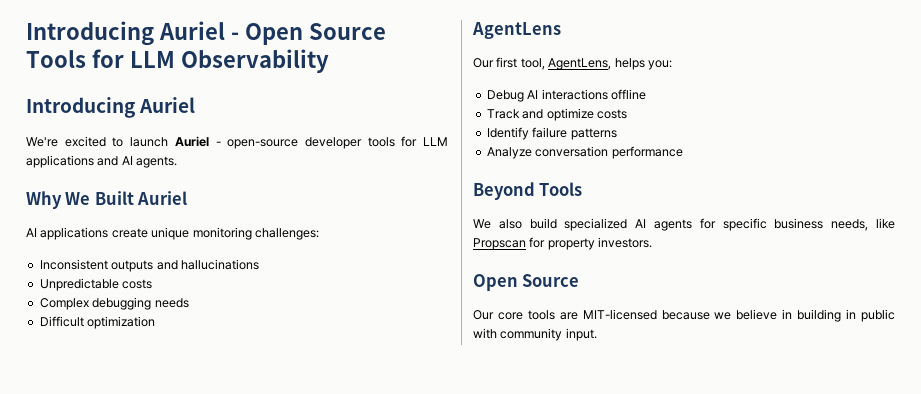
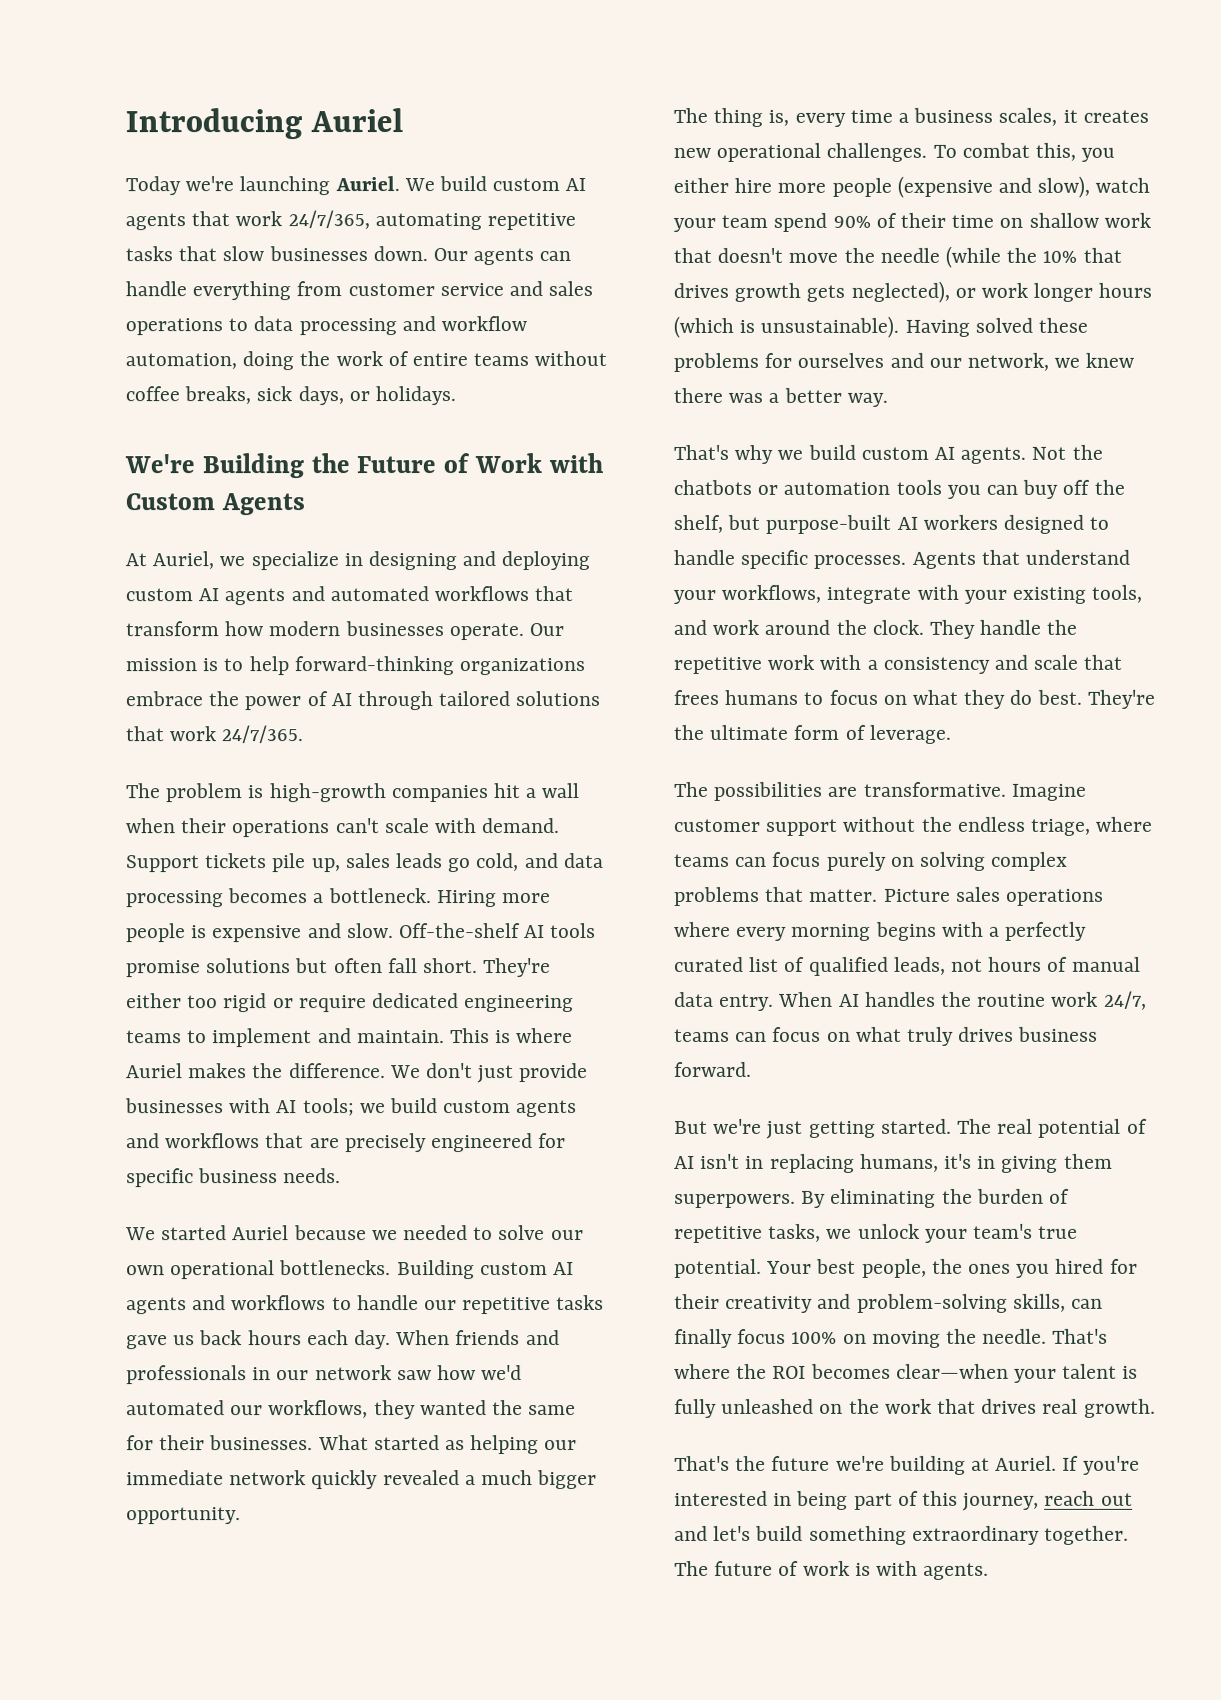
- Introducing Auriel - Open Source Tools for LLM Observability
  Introducing Auriel
- We're excited to launch Auriel - open-source developer tools for LLM applications and AI agents.
- Why We Built Auriel
- AI applications create unique monitoring challenges:
- Inconsistent outputs and hallucinations
- Unpredictable costs
- Complex debugging needs
- Difficult optimization
- AgentLens
- Our first tool, AgentLens, helps you:
- Debug AI interactions offline
- Track and optimize costs
- Identify failure patterns
- Analyze conversation performance
- Beyond Tools
- We also build specialized AI agents for specific business needs, like Propscan for property investors.
- Open Source
- Our core tools are MIT-licensed because we believe in building in public with community input.
+ Today we're launching Auriel. We build custom AI agents that work 24/7/365, automating repetitive tasks that slow businesses down. Our agents can handle everything from customer service and sales operations to data processing and workflow automation, doing the work of entire teams without coffee breaks, sick days, or holidays.
+ We're Building the Future of Work with Custom Agents
+ At Auriel, we specialize in designing and deploying custom AI agents and automated workflows that transform how modern businesses operate. Our mission is to help forward-thinking organizations embrace the power of AI through tailored solutions that work 24/7/365.
+ The problem is high-growth companies hit a wall when their operations can't scale with demand. Support tickets pile up, sales leads go cold, and data processing becomes a bottleneck. Hiring more people is expensive and slow. Off-the-shelf AI tools promise solutions but often fall short. They're either too rigid or require dedicated engineering teams to implement and maintain. This is where Auriel makes the difference. We don't just provide businesses with AI tools; we build custom agents and workflows that are precisely engineered for specific business needs.
+ We started Auriel because we needed to solve our own operational bottlenecks. Building custom AI agents and workflows to handle our repetitive tasks gave us back hours each day. When friends and professionals in our network saw how we'd automated our workflows, they wanted the same for their businesses. What started as helping our immediate network quickly revealed a much bigger opportunity.
+ The thing is, every time a business scales, it creates new operational challenges. To combat this, you either hire more people (expensive and slow), watch your team spend 90% of their time on shallow work that doesn't move the needle (while the 10% that drives growth gets neglected), or work longer hours (which is unsustainable). Having solved these problems for ourselves and our network, we knew there was a better way.
+ That's why we build custom AI agents. Not the chatbots or automation tools you can buy off the shelf, but purpose-built AI workers designed to handle specific processes. Agents that understand your workflows, integrate with your existing tools, and work around the clock. They handle the repetitive work with a consistency and scale that frees humans to focus on what they do best. They're the ultimate form of leverage.
+ The possibilities are transformative. Imagine customer support without the endless triage, where teams can focus purely on solving complex problems that matter. Picture sales operations where every morning begins with a perfectly curated list of qualified leads, not hours of manual data entry. When AI handles the routine work 24/7, teams can focus on what truly drives business forward.
+ But we're just getting started. The real potential of AI isn't in replacing humans, it's in giving them superpowers. By eliminating the burden of repetitive tasks, we unlock your team's true potential. Your best people, the ones you hired for their creativity and problem-solving skills, can finally focus 100% on moving the needle. That's where the ROI becomes clear—when your talent is fully unleashed on the work that drives real growth.
+ That's the future we're building at Auriel. If you're interested in being part of this journey, reach out and let's build something extraordinary together. The future of work is with agents.

